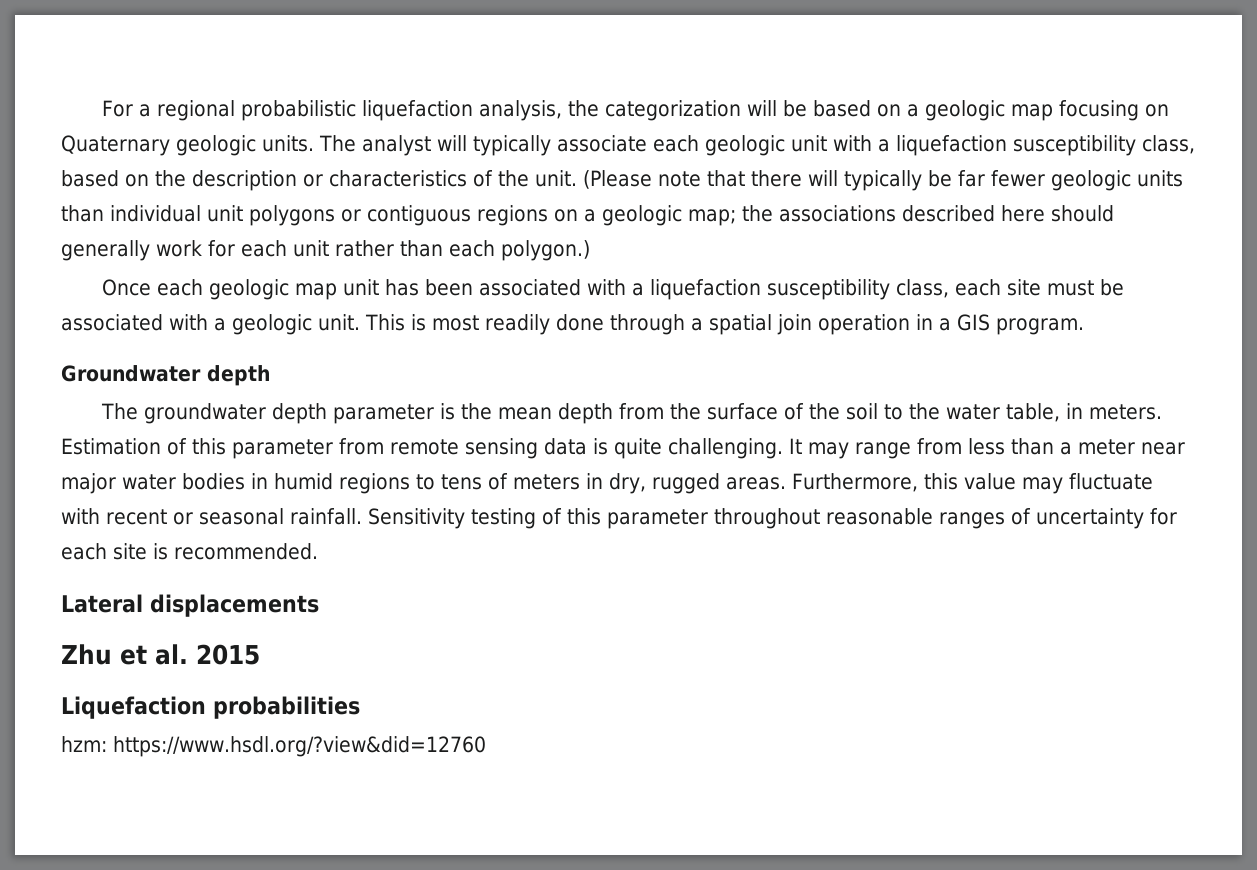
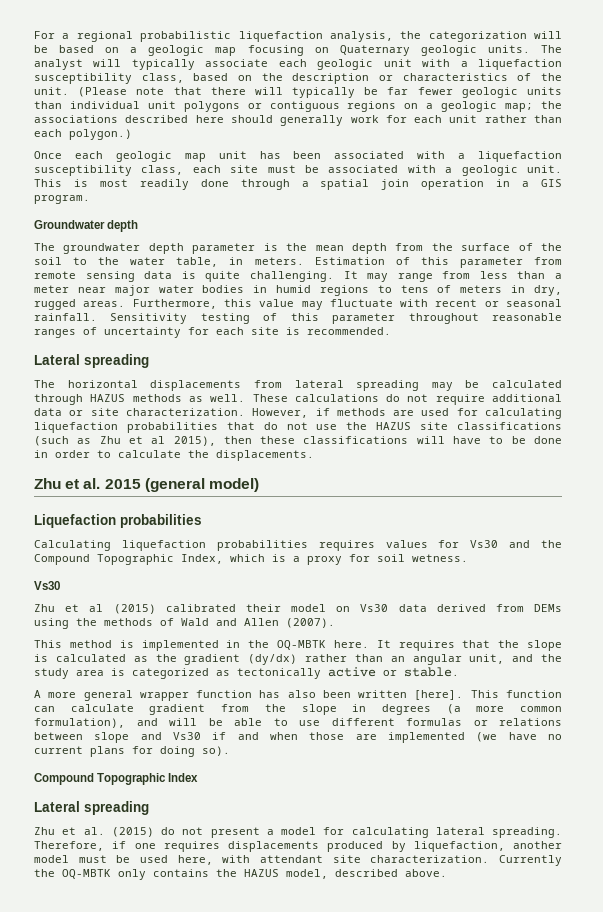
  Sensitivity testing of this parameter throughout reasonable ranges of uncertainty for each site is recommended.
- Lateral displacements
+ Lateral spreading
+ The horizontal displacements from lateral spreading may be calculated through HAZUS methods as well. These calculations do not require additional data or site characterization. However, if methods are used for calculating liquefaction probabilities that do not use the HAZUS site classifications (such as Zhu et al 2015), then these classifications will have to be done in order to calculate the displacements.
- Zhu et al. 2015
+ Zhu et al. 2015 (general model)
- hzm: https://www.hsdl.org/?view&did=12760
+ Calculating liquefaction probabilities requires values for Vs30 and the Compound Topographic Index, which is a proxy for soil wetness.
+ Vs30
+ Zhu et al (2015) calibrated their model on Vs30 data derived from DEMs using the methods of Wald and Allen (2007).
+ This method is implemented in the OQ-MBTK here. It requires that the slope is calculated as the gradient (dy/dx) rather than an angular unit, and the study area is categorized as tectonically active or stable.
+ A more general wrapper function has also been written [here]. This function can calculate gradient from the slope in degrees (a more common formulation), and will be able to use different formulas or relations between slope and Vs30 if and when those are implemented (we have no current plans for doing so).
+ Compound Topographic Index
+ Lateral spreading
+ Zhu et al. (2015) do not present a model for calculating lateral spreading. Therefore, if one requires displacements produced by liquefaction, another model must be used here, with attendant site characterization. Currently the OQ-MBTK only contains the HAZUS model, described above.

